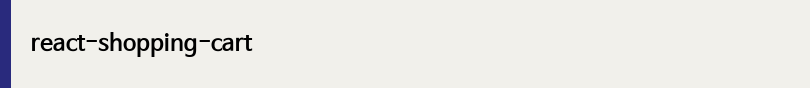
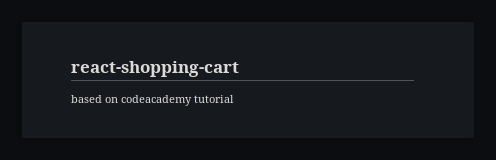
+ based on codeacademy tutorial

